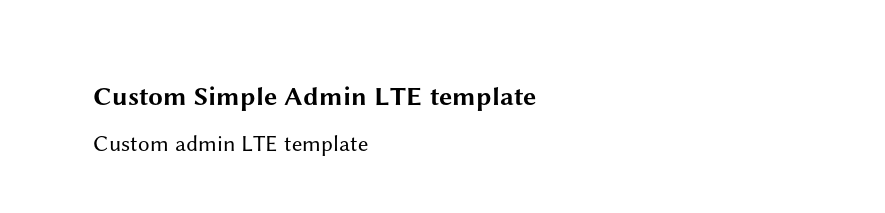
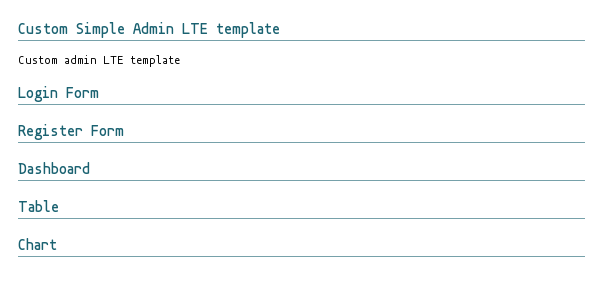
+ Login Form
+ Register Form
+ Dashboard
+ Table
+ Chart

